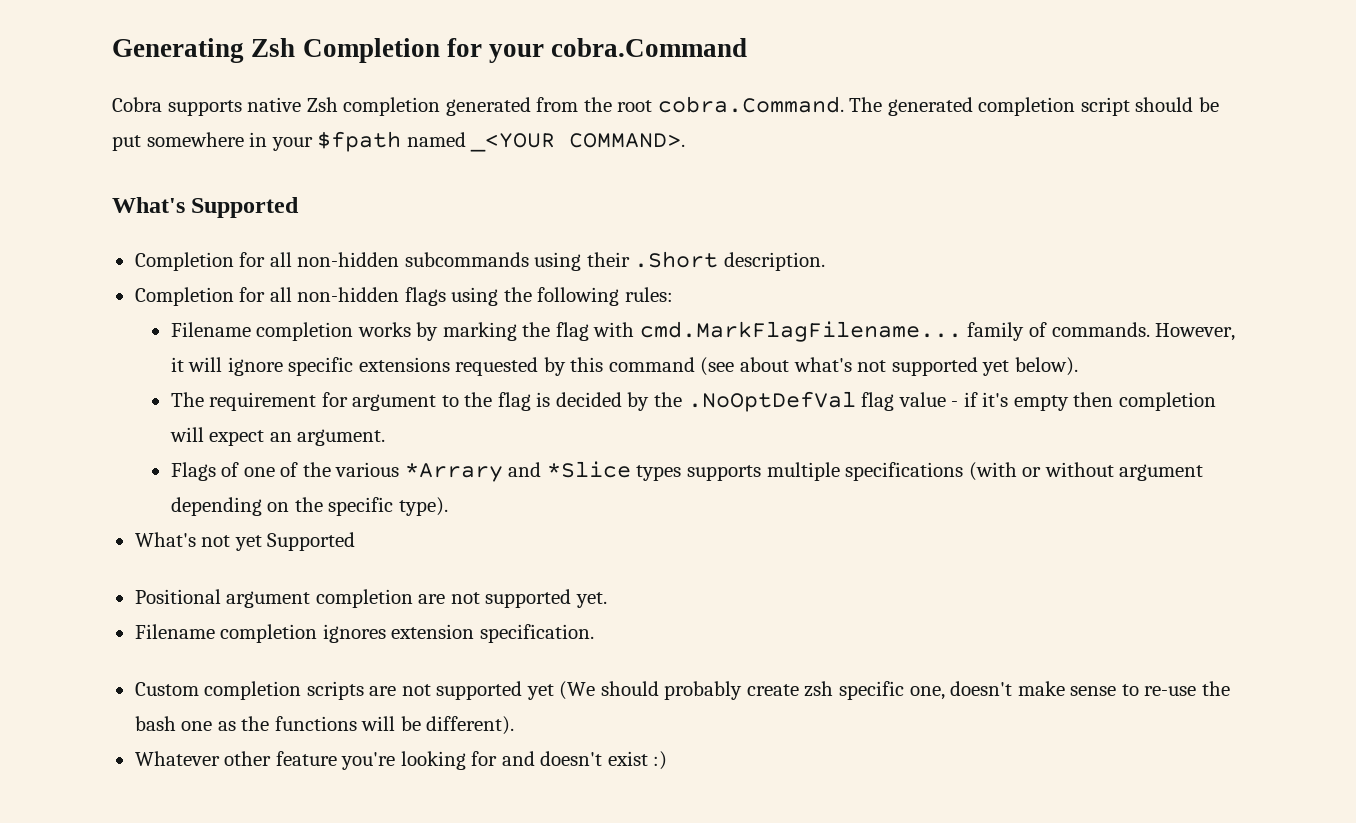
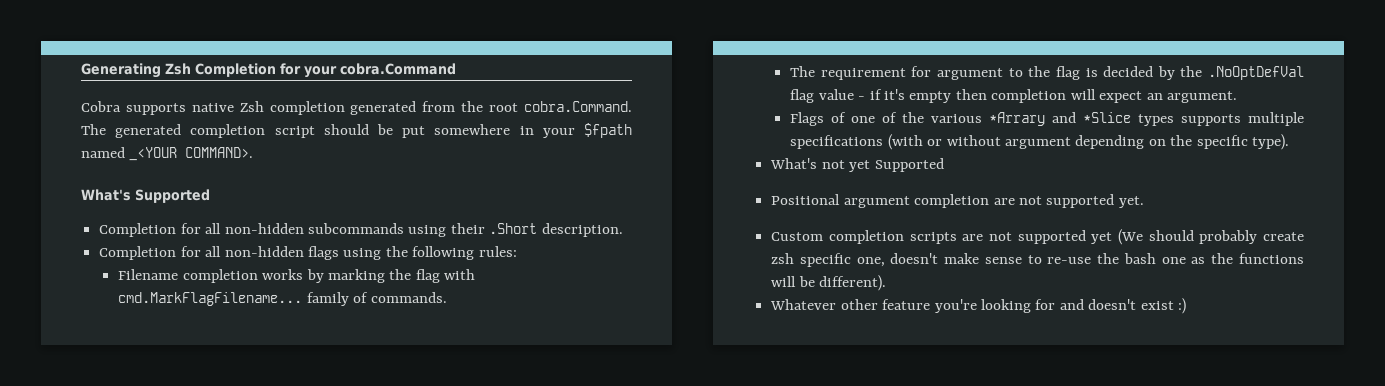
- However, it will ignore specific extensions requested by this command (see about what's not supported yet below).
- Filename completion ignores extension specification.

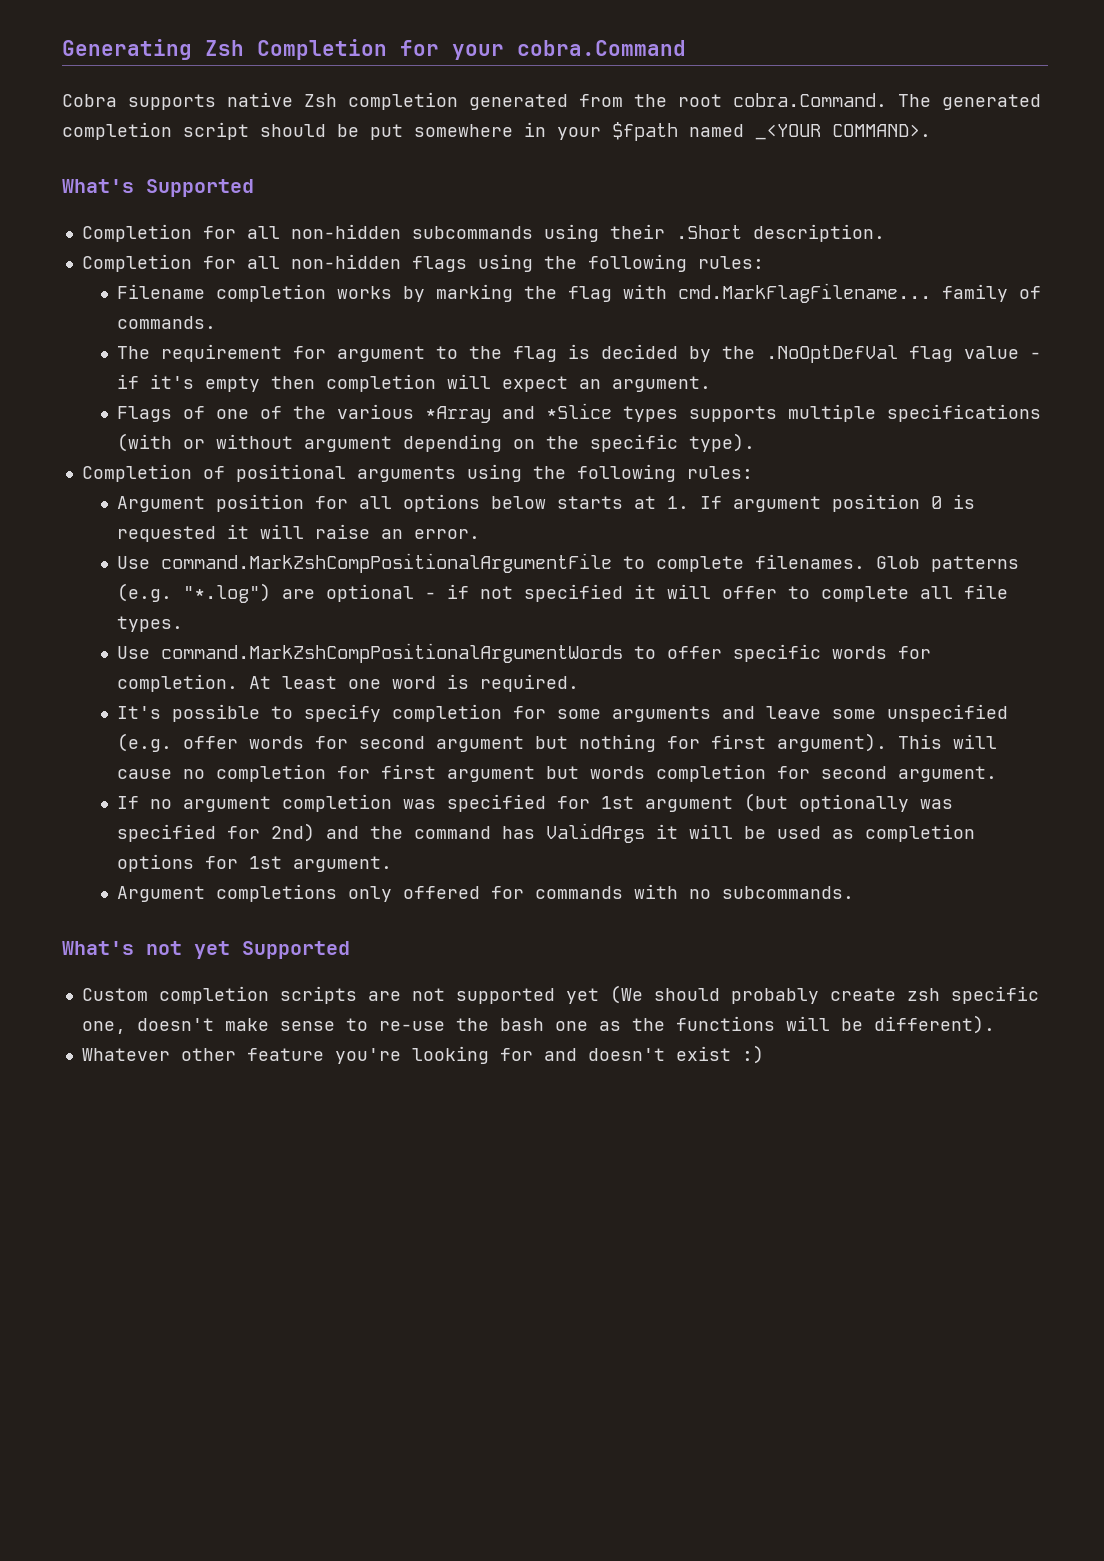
- Flags of one of the various *Arrary and *Slice types supports multiple specifications (with or without argument depending on the specific type).
+ Flags of one of the various *Array and *Slice types supports multiple specifications (with or without argument depending on the specific type).
+ Completion of positional arguments using the following rules:
+ Argument position for all options below starts at 1. If argument position 0 is requested it will raise an error.
+ Use command.MarkZshCompPositionalArgumentFile to complete filenames. Glob patterns (e.g. "*.log") are optional - if not specified it will offer to complete all file types.
+ Use command.MarkZshCompPositionalArgumentWords to offer specific words for completion. At least one word is required.
+ It's possible to specify completion for some arguments and leave some unspecified (e.g. offer words for second argument but nothing for first argument). This will cause no completion for first argument but words completion for second argument.
+ If no argument completion was specified for 1st argument (but optionally was specified for 2nd) and the command has ValidArgs it will be used as completion options for 1st argument.
+ Argument completions only offered for commands with no subcommands.
  What's not yet Supported
- Positional argument completion are not supported yet.

